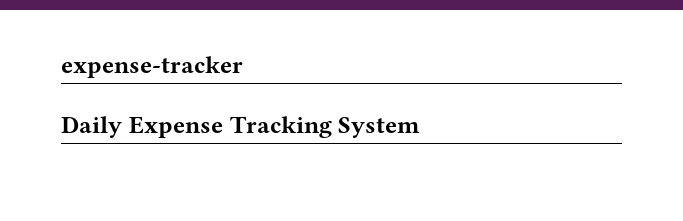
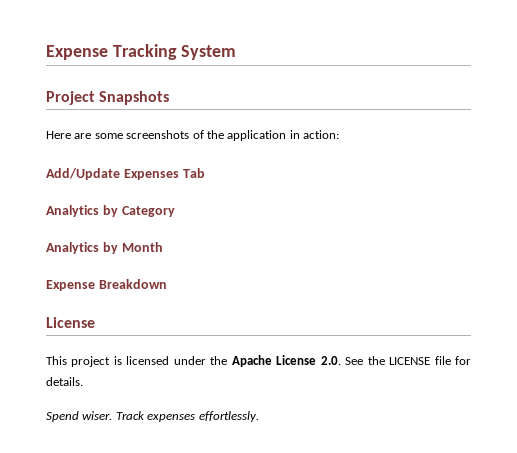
- expense-tracker
- Daily Expense Tracking System
+ Expense Tracking System
+ Project Snapshots
+ Here are some screenshots of the application in action:
+ Add/Update Expenses Tab
+ Analytics by Category
+ Analytics by Month
+ Expense Breakdown
+ License
+ This project is licensed under the Apache License 2.0. See the LICENSE file for details.
+ Spend wiser. Track expenses effortlessly.

